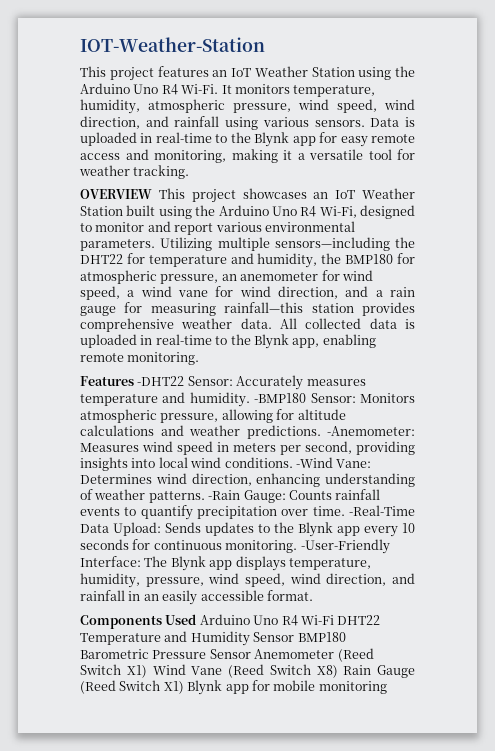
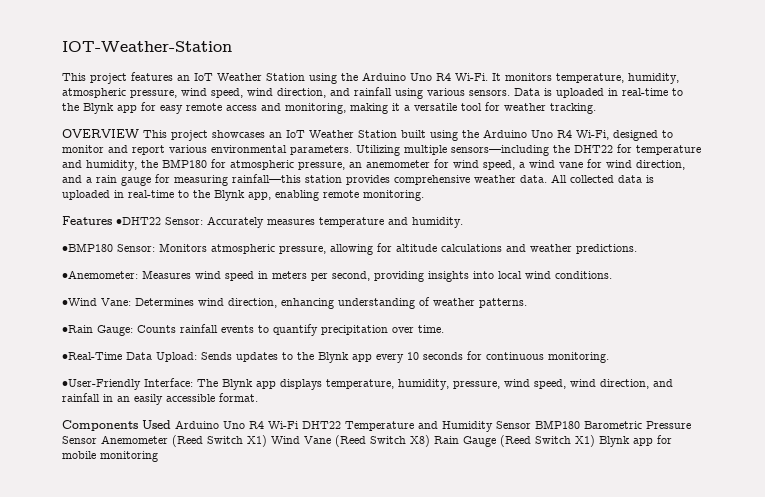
- Features -DHT22 Sensor:
+ Features •DHT22 Sensor:
- Accurately measures temperature and humidity. -BMP180 Sensor:
+ Accurately measures temperature and humidity.
+ •BMP180 Sensor:
- Monitors atmospheric pressure, allowing for altitude calculations and weather predictions. -Anemometer:
+ Monitors atmospheric pressure, allowing for altitude calculations and weather predictions.
+ •Anemometer:
- Measures wind speed in meters per second, providing insights into local wind conditions. -Wind Vane:
+ Measures wind speed in meters per second, providing insights into local wind conditions.
+ •Wind Vane:
- Determines wind direction, enhancing understanding of weather patterns. -Rain Gauge:
+ Determines wind direction, enhancing understanding of weather patterns.
+ •Rain Gauge:
- Counts rainfall events to quantify precipitation over time. -Real-Time Data Upload:
+ Counts rainfall events to quantify precipitation over time.
+ •Real-Time Data Upload:
- Sends updates to the Blynk app every 10 seconds for continuous monitoring. -User-Friendly Interface:
+ Sends updates to the Blynk app every 10 seconds for continuous monitoring.
+ •User-Friendly Interface:

